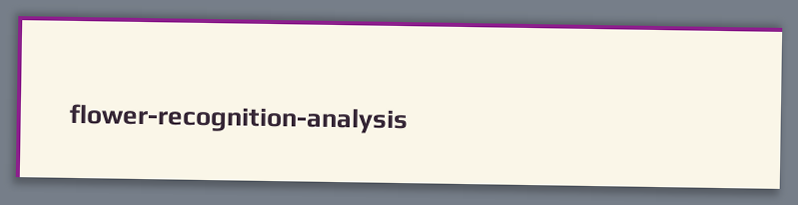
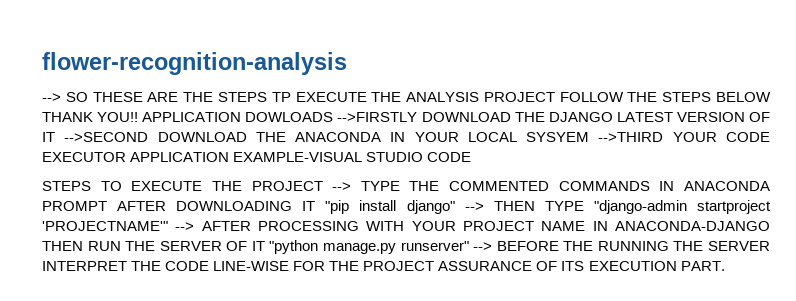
+ --> SO THESE ARE THE STEPS TP EXECUTE THE ANALYSIS PROJECT FOLLOW THE STEPS BELOW THANK YOU!! APPLICATION DOWLOADS -->FIRSTLY DOWNLOAD THE DJANGO LATEST VERSION OF IT -->SECOND DOWNLOAD THE ANACONDA IN YOUR LOCAL SYSYEM -->THIRD YOUR CODE EXECUTOR APPLICATION EXAMPLE-VISUAL STUDIO CODE
+ STEPS TO EXECUTE THE PROJECT --> TYPE THE COMMENTED COMMANDS IN ANACONDA PROMPT AFTER DOWNLOADING IT "pip install django" --> THEN TYPE "django-admin startproject 'PROJECTNAME'" --> AFTER PROCESSING WITH YOUR PROJECT NAME IN ANACONDA-DJANGO THEN RUN THE SERVER OF IT "python manage.py runserver" --> BEFORE THE RUNNING THE SERVER INTERPRET THE CODE LINE-WISE FOR THE PROJECT ASSURANCE OF ITS EXECUTION PART.

